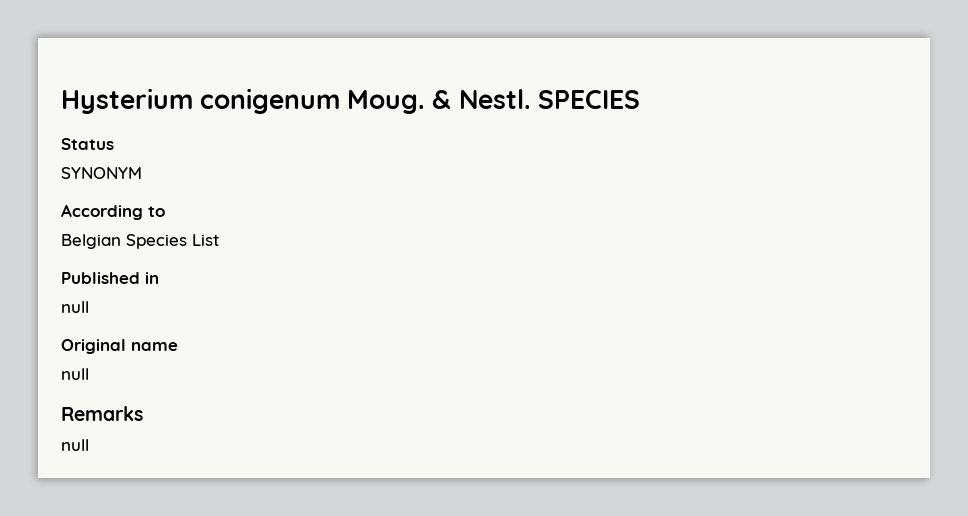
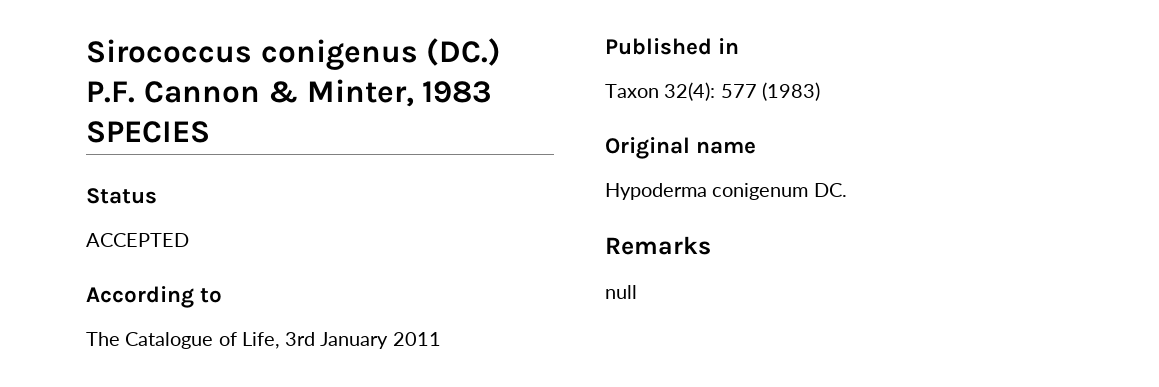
- Hysterium conigenum Moug. & Nestl. SPECIES
+ Sirococcus conigenus (DC.) P.F. Cannon & Minter, 1983 SPECIES
- SYNONYM
+ ACCEPTED
- Belgian Species List
+ The Catalogue of Life, 3rd January 2011
  Published in
- null
+ Taxon 32(4): 577 (1983)
  Original name
- null
+ Hypoderma conigenum DC.

